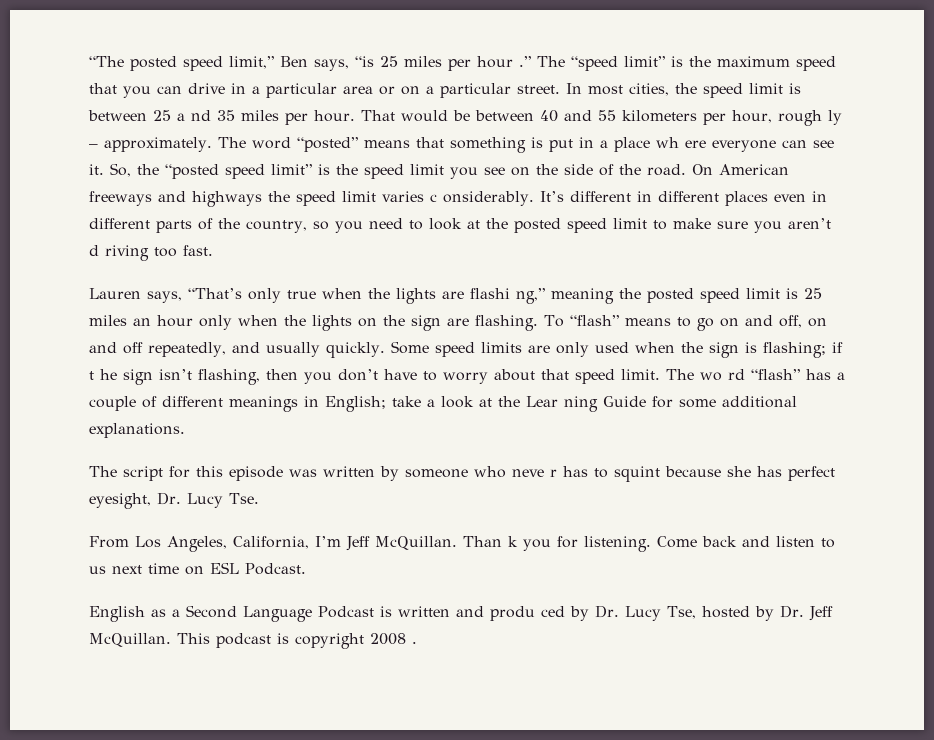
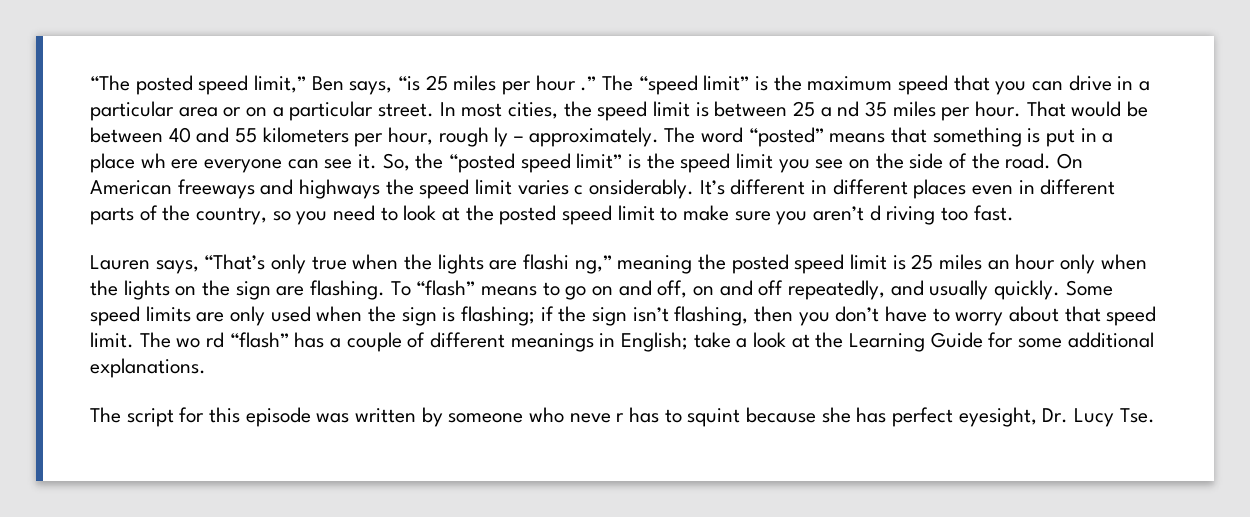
- Some speed limits are only used when the sign is flashing; if t he sign isn’t flashing, then you don’t have to worry about that speed limit.
+ Some speed limits are only used when the sign is flashing; if the sign isn’t flashing, then you don’t have to worry about that speed limit.
- The wo rd “flash” has a couple of different meanings in English; take a look at the Lear ning Guide for some additional explanations.
+ The wo rd “flash” has a couple of different meanings in English; take a look at the Learning Guide for some additional explanations.
- From Los Angeles, California, I’m Jeff McQuillan. Than k you for listening. Come back and listen to us next time on ESL Podcast.
- English as a Second Language Podcast is written and produ ced by Dr. Lucy Tse, hosted by Dr. Jeff McQuillan. This podcast is copyright 2008 .

